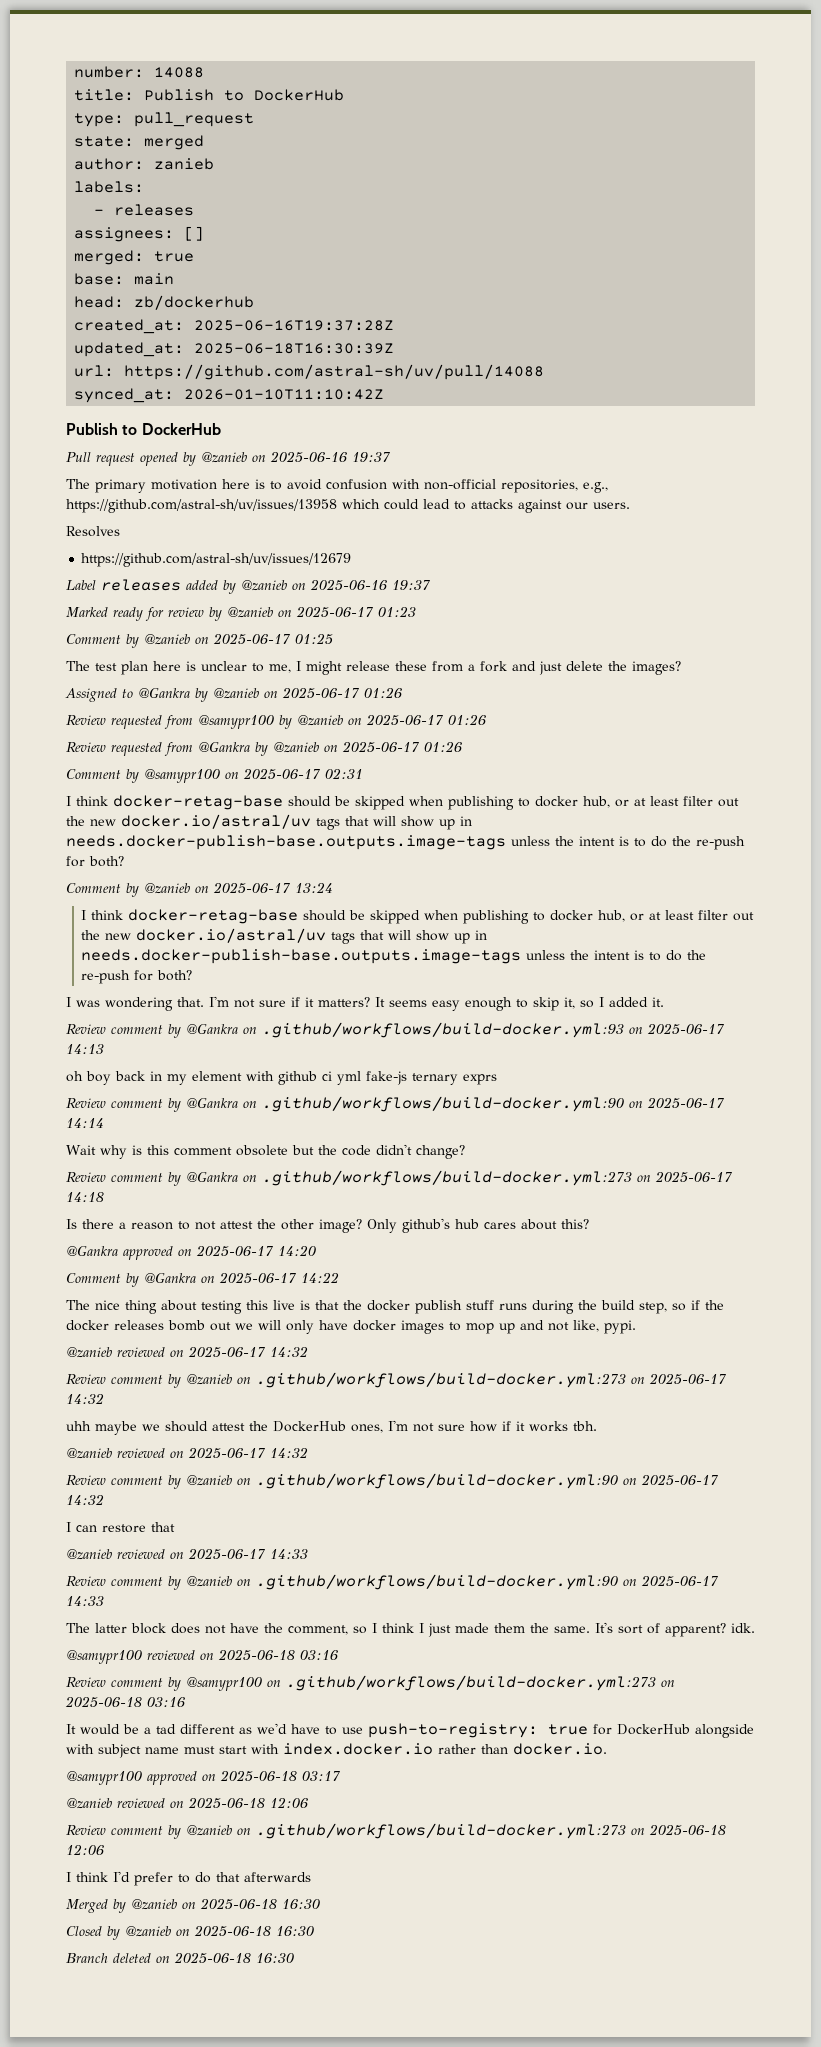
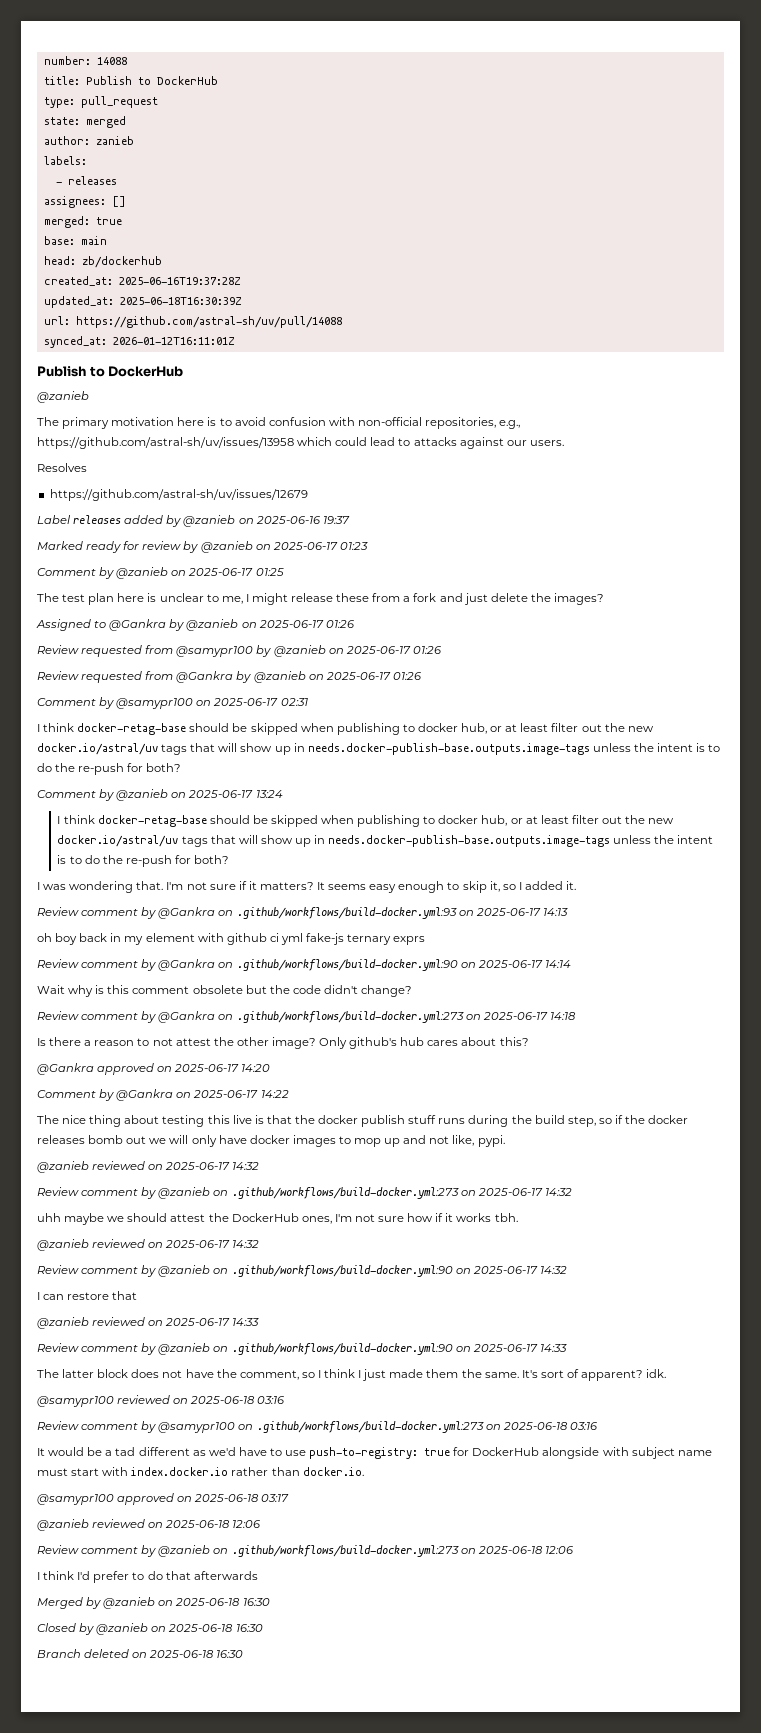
- synced_at: 2026-01-10T11:10:42Z
+ synced_at: 2026-01-12T16:11:01Z
  Publish to DockerHub
- Pull request opened by @zanieb on 2025-06-16 19:37
+ @zanieb

